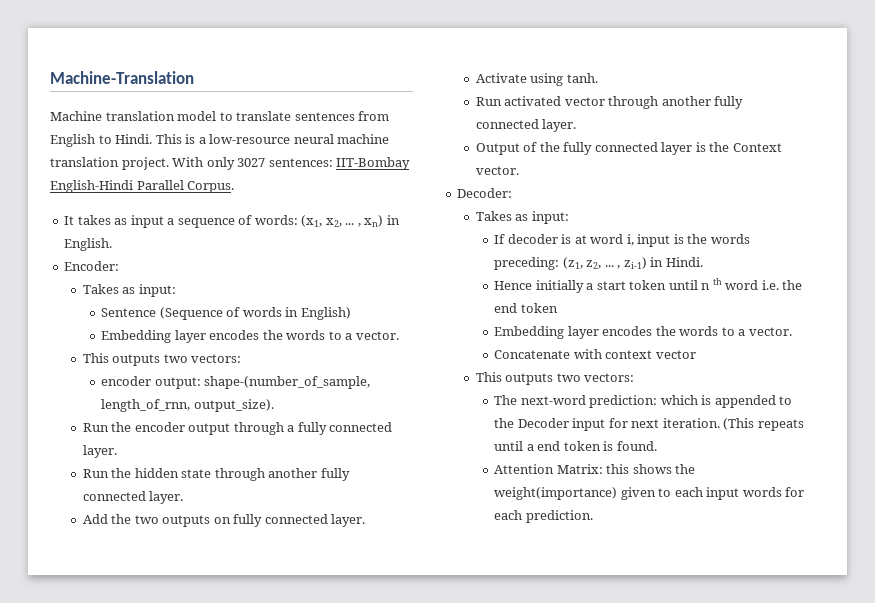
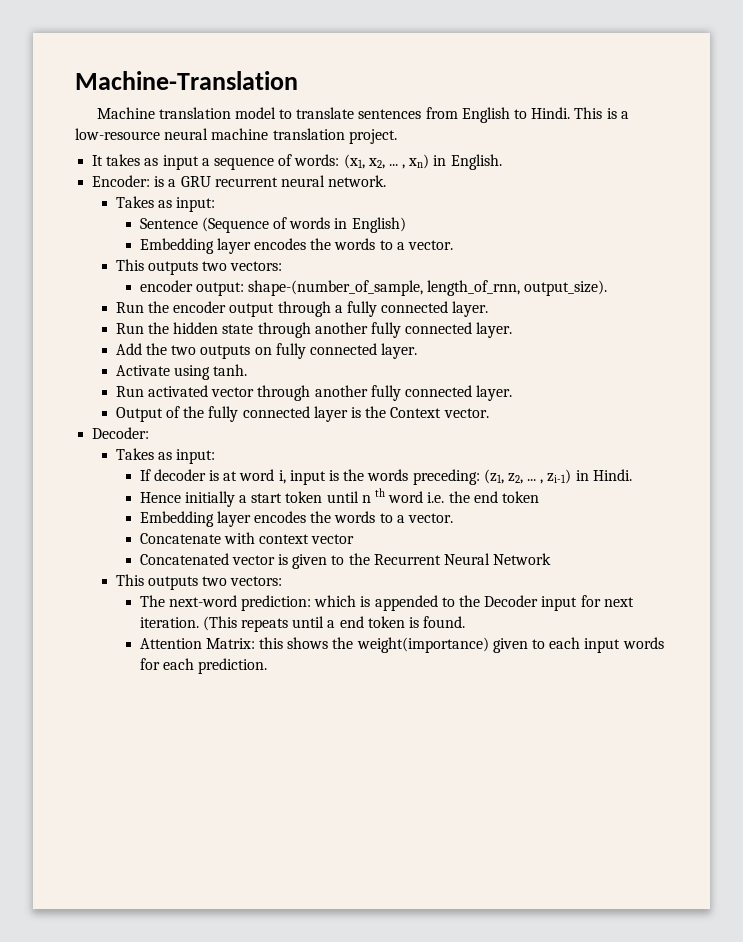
- With only 3027 sentences: IIT-Bombay English-Hindi Parallel Corpus.
- Encoder:
+ Encoder: is a GRU recurrent neural network.
+ Concatenated vector is given to the Recurrent Neural Network

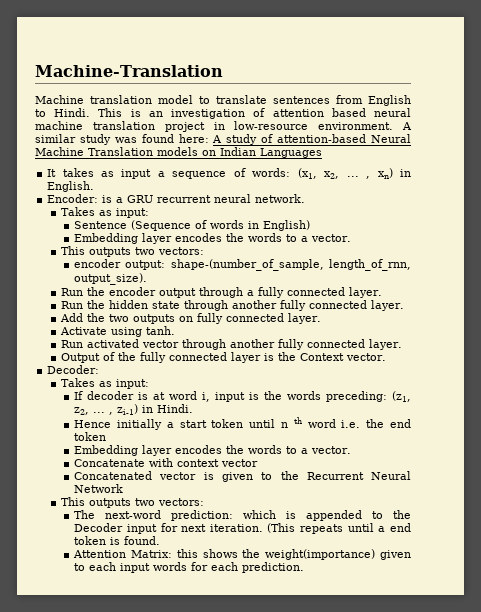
- This is a low-resource neural machine translation project.
+ This is an investigation of attention based neural machine translation project in low-resource environment. A similar study was found here: A study of attention-based Neural Machine Translation models on Indian Languages

